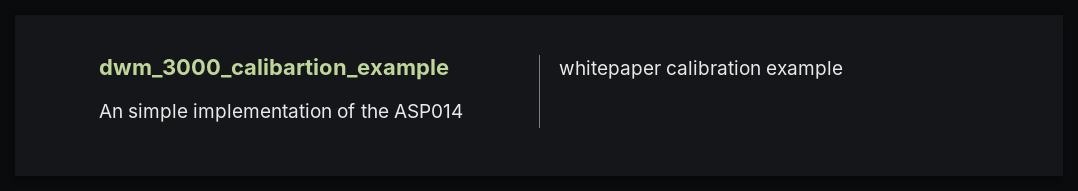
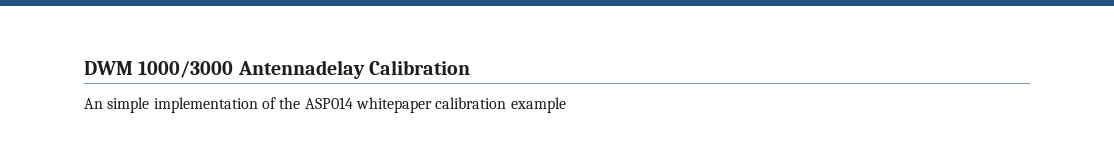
- dwm_3000_calibartion_example
+ DWM 1000/3000 Antennadelay Calibration

